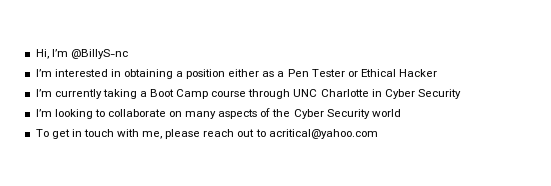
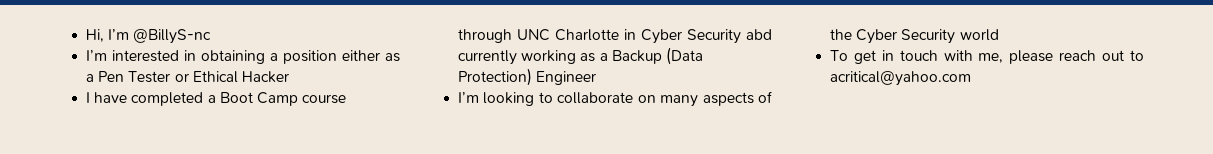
- I’m currently taking a Boot Camp course through UNC Charlotte in Cyber Security
+ I have completed a Boot Camp course through UNC Charlotte in Cyber Security abd currently working as a Backup (Data Protection) Engineer

